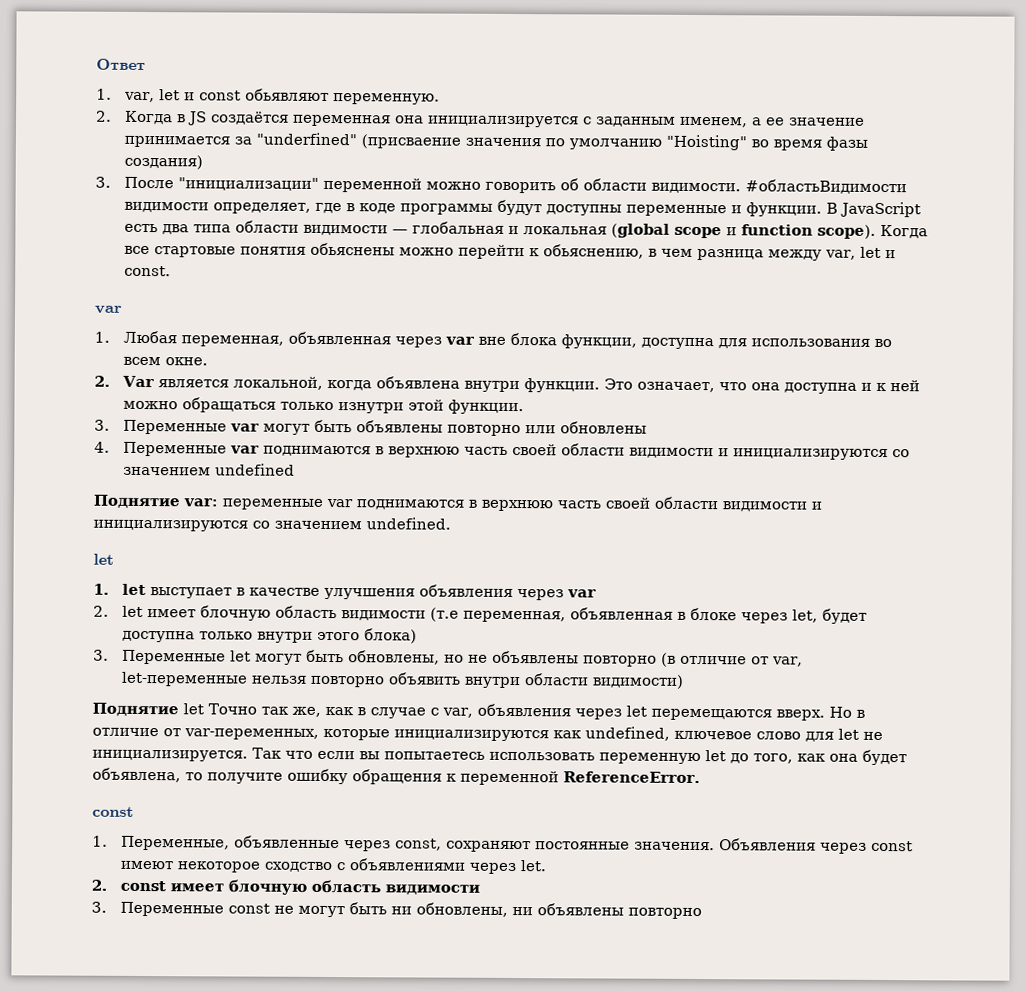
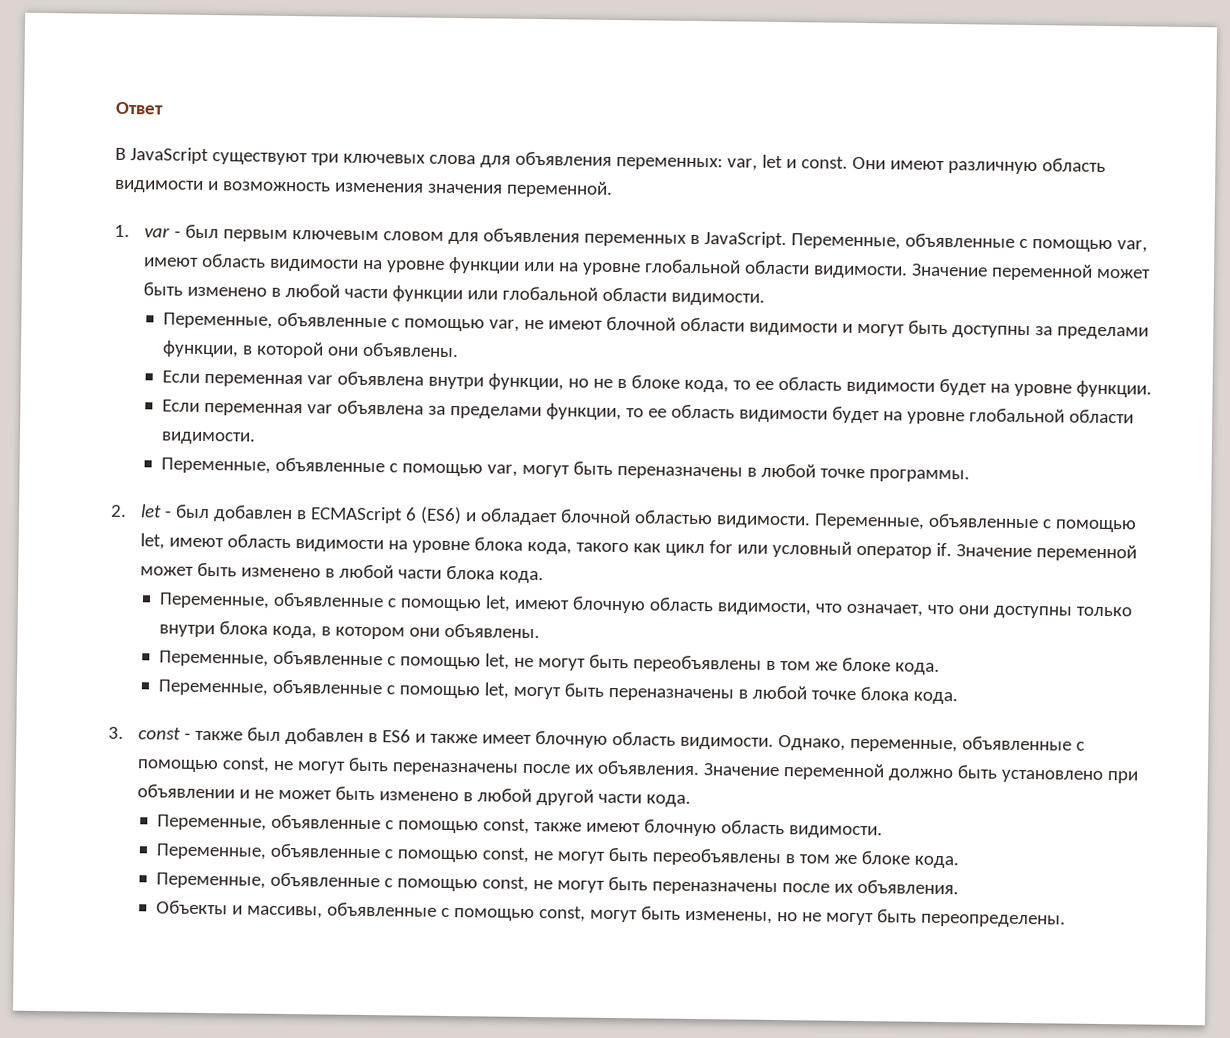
- 1. var, let и const обьявляют переменную.
- 2. Когда в JS создаётся переменная она инициализируется с заданным именем, а ее значение принимается за "underfined" (присваение значения по умолчанию "Hoisting" во время фазы создания)
- 3. После "инициализации" переменной можно говорить об области видимости. #областьВидимости видимости определяет, где в коде программы будут доступны переменные и функции. В JavaScript есть два типа области видимости — глобальная и локальная (global scope и function scope). Когда все стартовые понятия обьяснены можно перейти к обьяснению, в чем разница между var, let и const.
- var
- 1. Любая переменная, объявленная через var вне блока функции, доступна для использования во всем окне.
- 2. Var является локальной, когда объявлена внутри функции. Это означает, что она доступна и к ней можно обращаться только изнутри этой функции.
- 3. Переменные var могут быть объявлены повторно или обновлены
- 4. Переменные var поднимаются в верхнюю часть своей области видимости и инициализируются со значением undefined
- Поднятие var: переменные var поднимаются в верхнюю часть своей области видимости и инициализируются со значением undefined.
- let
- 1. let выступает в качестве улучшения объявления через var
- 2. let имеет блочную область видимости (т.е переменная, объявленная в блоке через let, будет доступна только внутри этого блока)
- 3. Переменные let могут быть обновлены, но не объявлены повторно (в отличие от var, let-переменные нельзя повторно объявить внутри области видимости)
- Поднятие let Точно так же, как в случае с var, объявления через let перемещаются вверх. Но в отличие от var-переменных, которые инициализируются как undefined, ключевое слово для let не инициализируется. Так что если вы попытаетесь использовать переменную let до того, как она будет объявлена, то получите ошибку обращения к переменной ReferenceError.
- const
- 1. Переменные, объявленные через const, сохраняют постоянные значения. Объявления через const имеют некоторое сходство с объявлениями через let.
- 2. const имеет блочную область видимости
- 3. Переменные const не могут быть ни обновлены, ни объявлены повторно
+ В JavaScript существуют три ключевых слова для объявления переменных: var, let и const. Они имеют различную область видимости и возможность изменения значения переменной.
+ 1. var - был первым ключевым словом для объявления переменных в JavaScript. Переменные, объявленные с помощью var, имеют область видимости на уровне функции или на уровне глобальной области видимости. Значение переменной может быть изменено в любой части функции или глобальной области видимости.
+ Переменные, объявленные с помощью var, не имеют блочной области видимости и могут быть доступны за пределами функции, в которой они объявлены.
+ Если переменная var объявлена внутри функции, но не в блоке кода, то ее область видимости будет на уровне функции.
+ Если переменная var объявлена за пределами функции, то ее область видимости будет на уровне глобальной области видимости.
+ Переменные, объявленные с помощью var, могут быть переназначены в любой точке программы.
+ 2. let - был добавлен в ECMAScript 6 (ES6) и обладает блочной областью видимости. Переменные, объявленные с помощью let, имеют область видимости на уровне блока кода, такого как цикл for или условный оператор if. Значение переменной может быть изменено в любой части блока кода.
+ Переменные, объявленные с помощью let, имеют блочную область видимости, что означает, что они доступны только внутри блока кода, в котором они объявлены.
+ Переменные, объявленные с помощью let, не могут быть переобъявлены в том же блоке кода.
+ Переменные, объявленные с помощью let, могут быть переназначены в любой точке блока кода.
+ 3. const - также был добавлен в ES6 и также имеет блочную область видимости. Однако, переменные, объявленные с помощью const, не могут быть переназначены после их объявления. Значение переменной должно быть установлено при объявлении и не может быть изменено в любой другой части кода.
+ Переменные, объявленные с помощью const, также имеют блочную область видимости.
+ Переменные, объявленные с помощью const, не могут быть переобъявлены в том же блоке кода.
+ Переменные, объявленные с помощью const, не могут быть переназначены после их объявления.
+ Объекты и массивы, объявленные с помощью const, могут быть изменены, но не могут быть переопределены.

